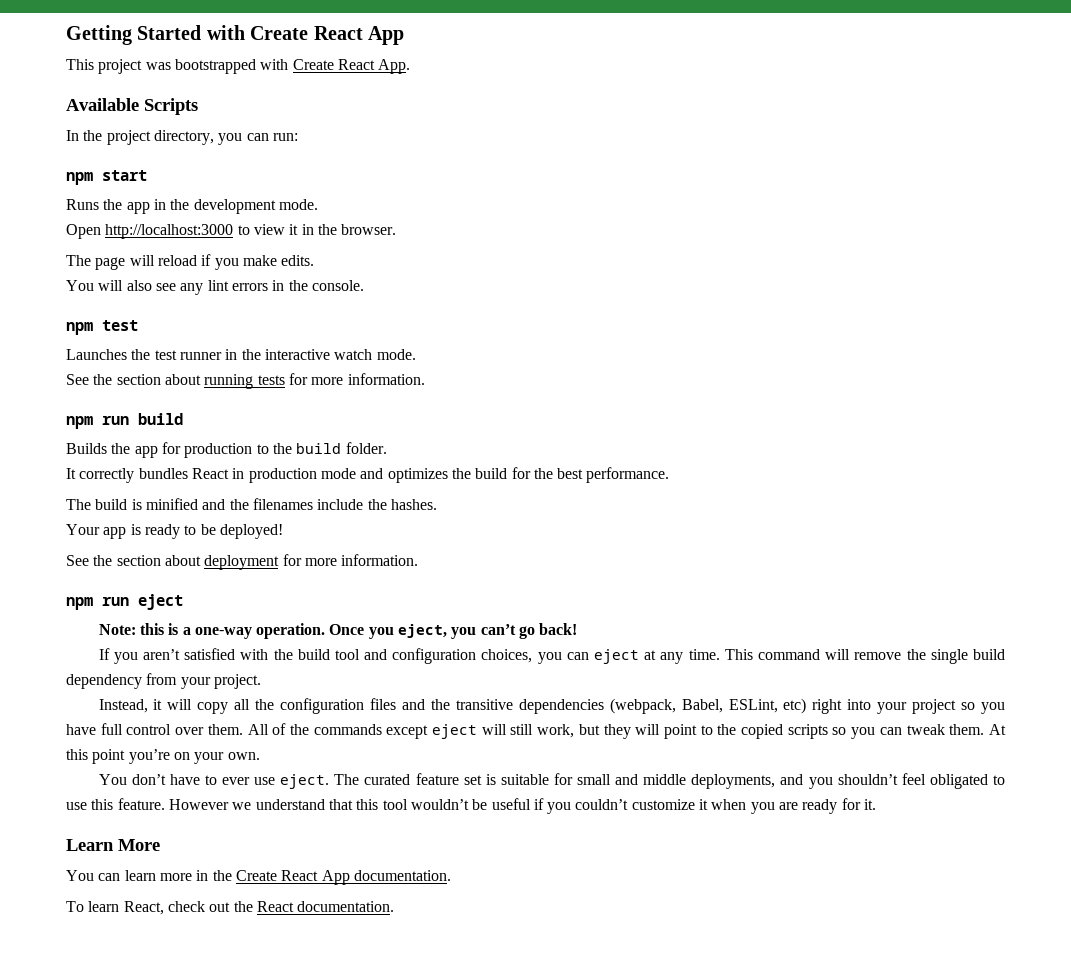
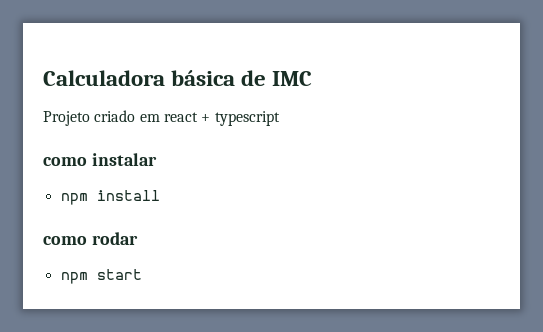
- Getting Started with Create React App
- This project was bootstrapped with Create React App.
- Available Scripts
- In the project directory, you can run:
+ Calculadora básica de IMC
+ Projeto criado em react + typescript
+ como instalar
+ npm install
+ como rodar
  npm start
- Runs the app in the development mode.
- Open http://localhost:3000 to view it in the browser.
- The page will reload if you make edits.
- You will also see any lint errors in the console.
- npm test
- Launches the test runner in the interactive watch mode.
- See the section about running tests for more information.
- npm run build
- Builds the app for production to the build folder.
- It correctly bundles React in production mode and optimizes the build for the best performance.
- The build is minified and the filenames include the hashes.
- Your app is ready to be deployed!
- See the section about deployment for more information.
- npm run eject
- Note: this is a one-way operation. Once you eject, you can’t go back!
- If you aren’t satisfied with the build tool and configuration choices, you can eject at any time. This command will remove the single build dependency from your project.
- Instead, it will copy all the configuration files and the transitive dependencies (webpack, Babel, ESLint, etc) right into your project so you have full control over them. All of the commands except eject will still work, but they will point to the copied scripts so you can tweak them. At this point you’re on your own.
- You don’t have to ever use eject. The curated feature set is suitable for small and middle deployments, and you shouldn’t feel obligated to use this feature. However we understand that this tool wouldn’t be useful if you couldn’t customize it when you are ready for it.
- Learn More
- You can learn more in the Create React App documentation.
- To learn React, check out the React documentation.

